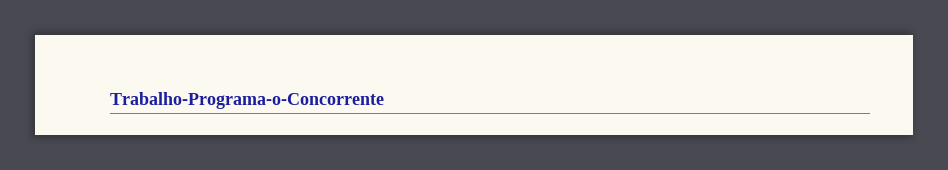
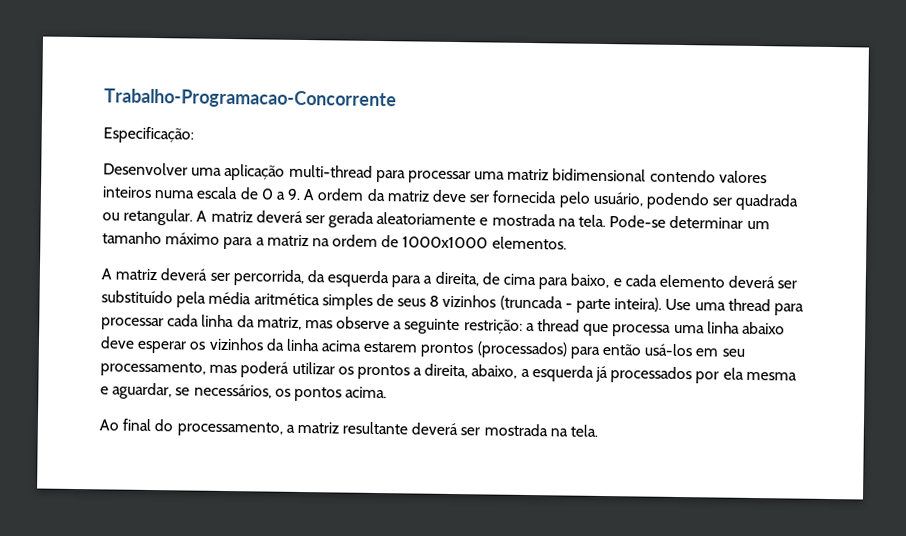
- Trabalho-Programa-o-Concorrente
+ Trabalho-Programacao-Concorrente
+ Especificação:
+ Desenvolver uma aplicação multi-thread para processar uma matriz bidimensional contendo valores inteiros numa escala de 0 a 9. A ordem da matriz deve ser fornecida pelo usuário, podendo ser quadrada ou retangular. A matriz deverá ser gerada aleatoriamente e mostrada na tela. Pode-se determinar um tamanho máximo para a matriz na ordem de 1000x1000 elementos.
+ A matriz deverá ser percorrida, da esquerda para a direita, de cima para baixo, e cada elemento deverá ser substituído pela média aritmética simples de seus 8 vizinhos (truncada - parte inteira). Use uma thread para processar cada linha da matriz, mas observe a seguinte restrição: a thread que processa uma linha abaixo deve esperar os vizinhos da linha acima estarem prontos (processados) para então usá-los em seu processamento, mas poderá utilizar os prontos a direita, abaixo, a esquerda já processados por ela mesma e aguardar, se necessários, os pontos acima.
+ Ao final do processamento, a matriz resultante deverá ser mostrada na tela.

